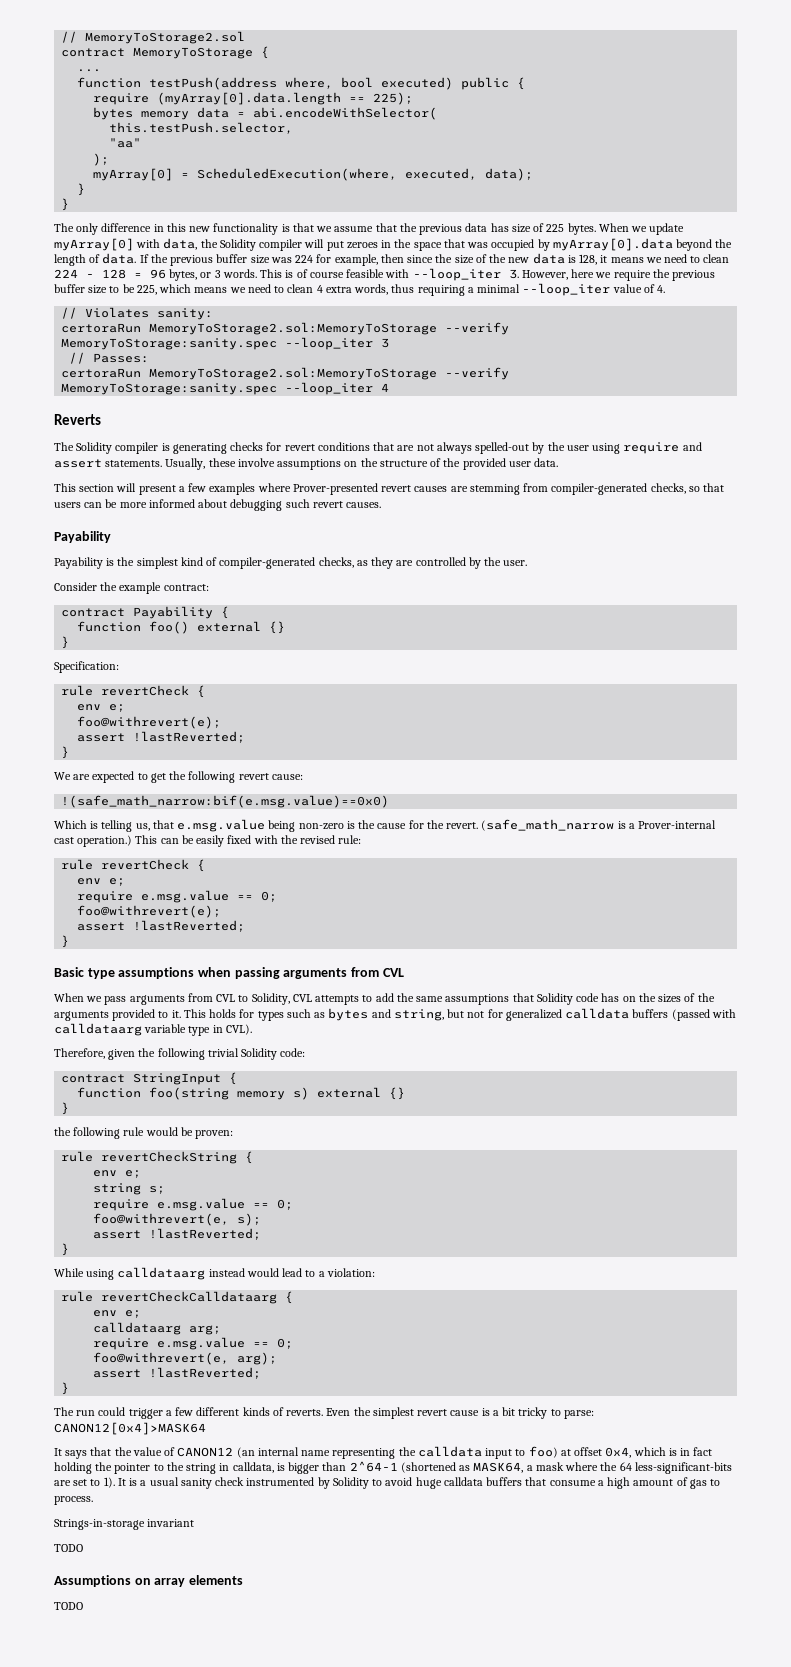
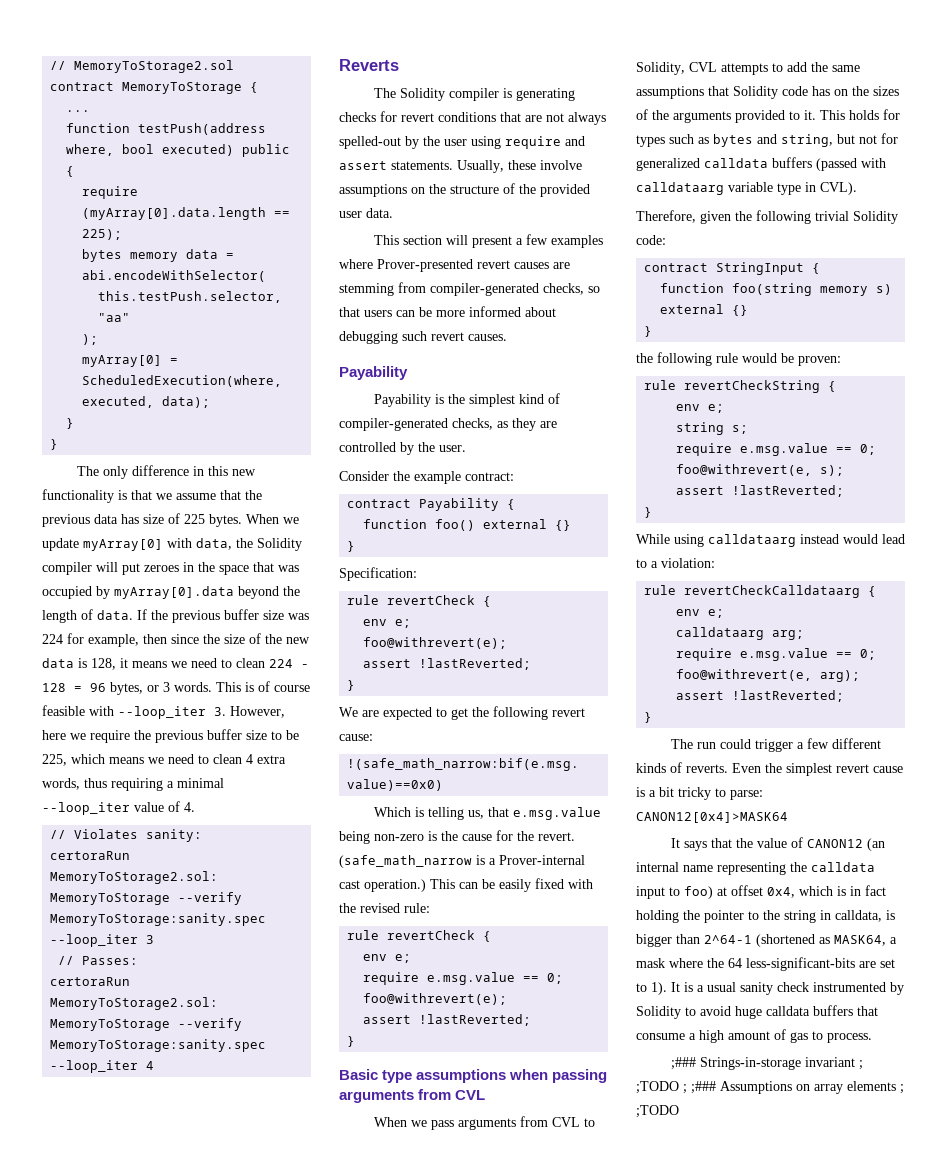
- Strings-in-storage invariant
- TODO
- Assumptions on array elements
- TODO
+ ;### Strings-in-storage invariant ; ;TODO ; ;### Assumptions on array elements ; ;TODO

